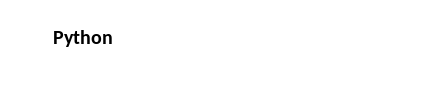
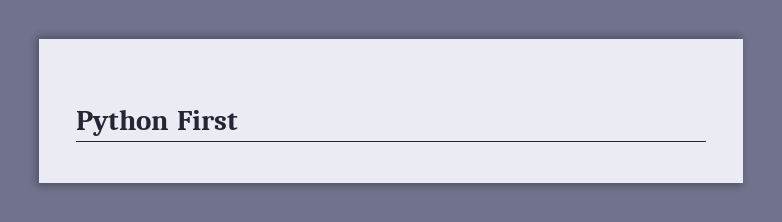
- Python
+ Python First

